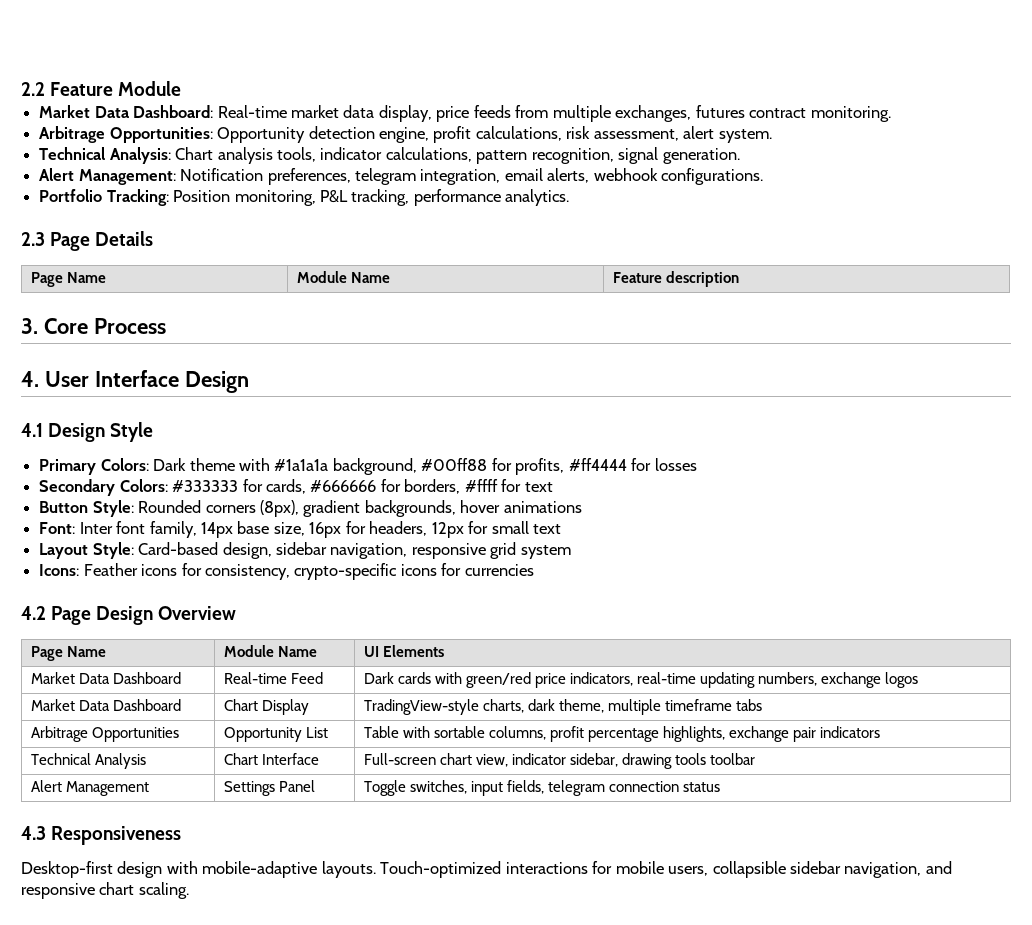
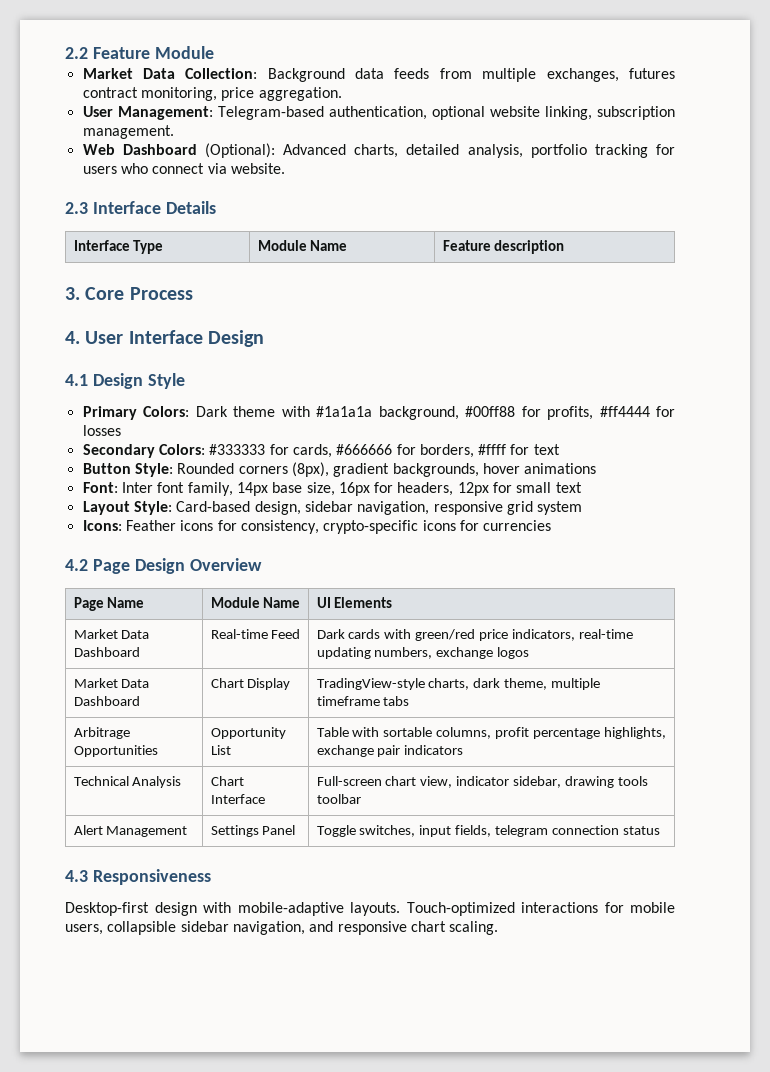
- Market Data Dashboard: Real-time market data display, price feeds from multiple exchanges, futures contract monitoring.
- Arbitrage Opportunities: Opportunity detection engine, profit calculations, risk assessment, alert system.
- Technical Analysis: Chart analysis tools, indicator calculations, pattern recognition, signal generation.
- Alert Management: Notification preferences, telegram integration, email alerts, webhook configurations.
- Portfolio Tracking: Position monitoring, P&L tracking, performance analytics.
+ Market Data Collection: Background data feeds from multiple exchanges, futures contract monitoring, price aggregation.
+ User Management: Telegram-based authentication, optional website linking, subscription management.
+ Web Dashboard (Optional): Advanced charts, detailed analysis, portfolio tracking for users who connect via website.
- 2.3 Page Details
+ 2.3 Interface Details
- Page Name | Module Name | Feature description
+ Interface Type | Module Name | Feature description

